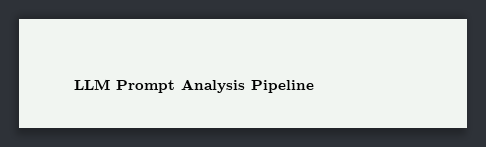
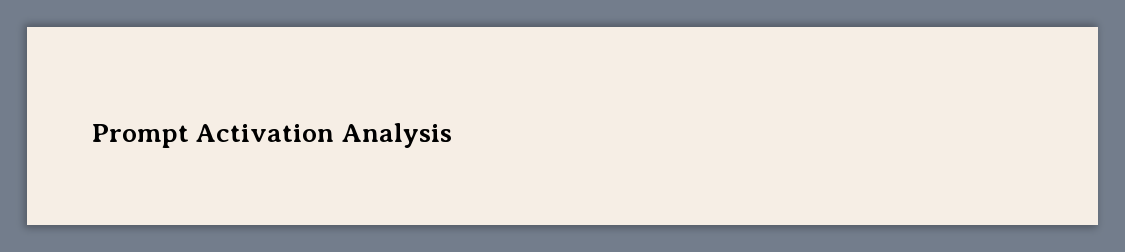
- LLM Prompt Analysis Pipeline
+ Prompt Activation Analysis

